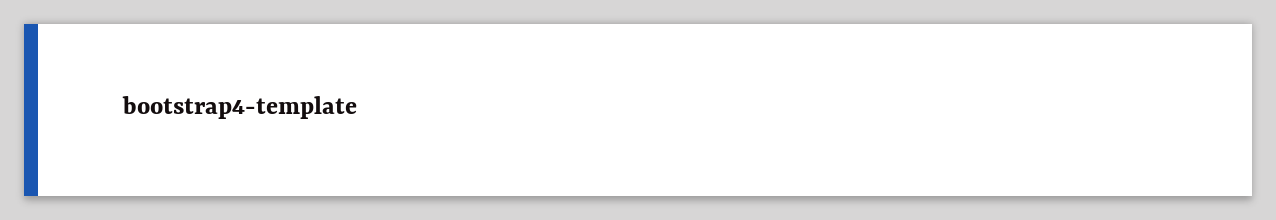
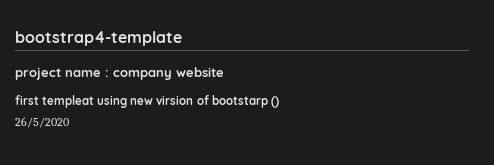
+ project name : company website
+ first templeat using new virsion of bootstarp ()
+ 26/5/2020

